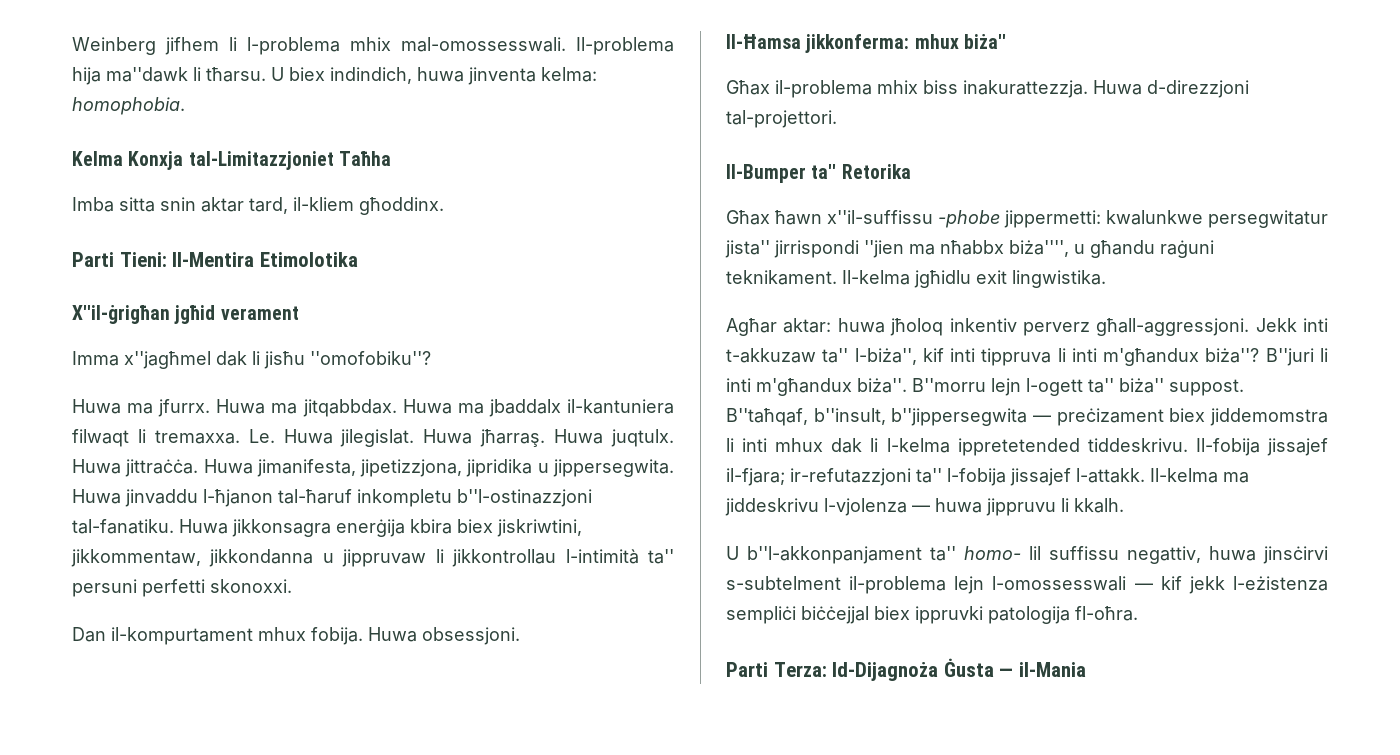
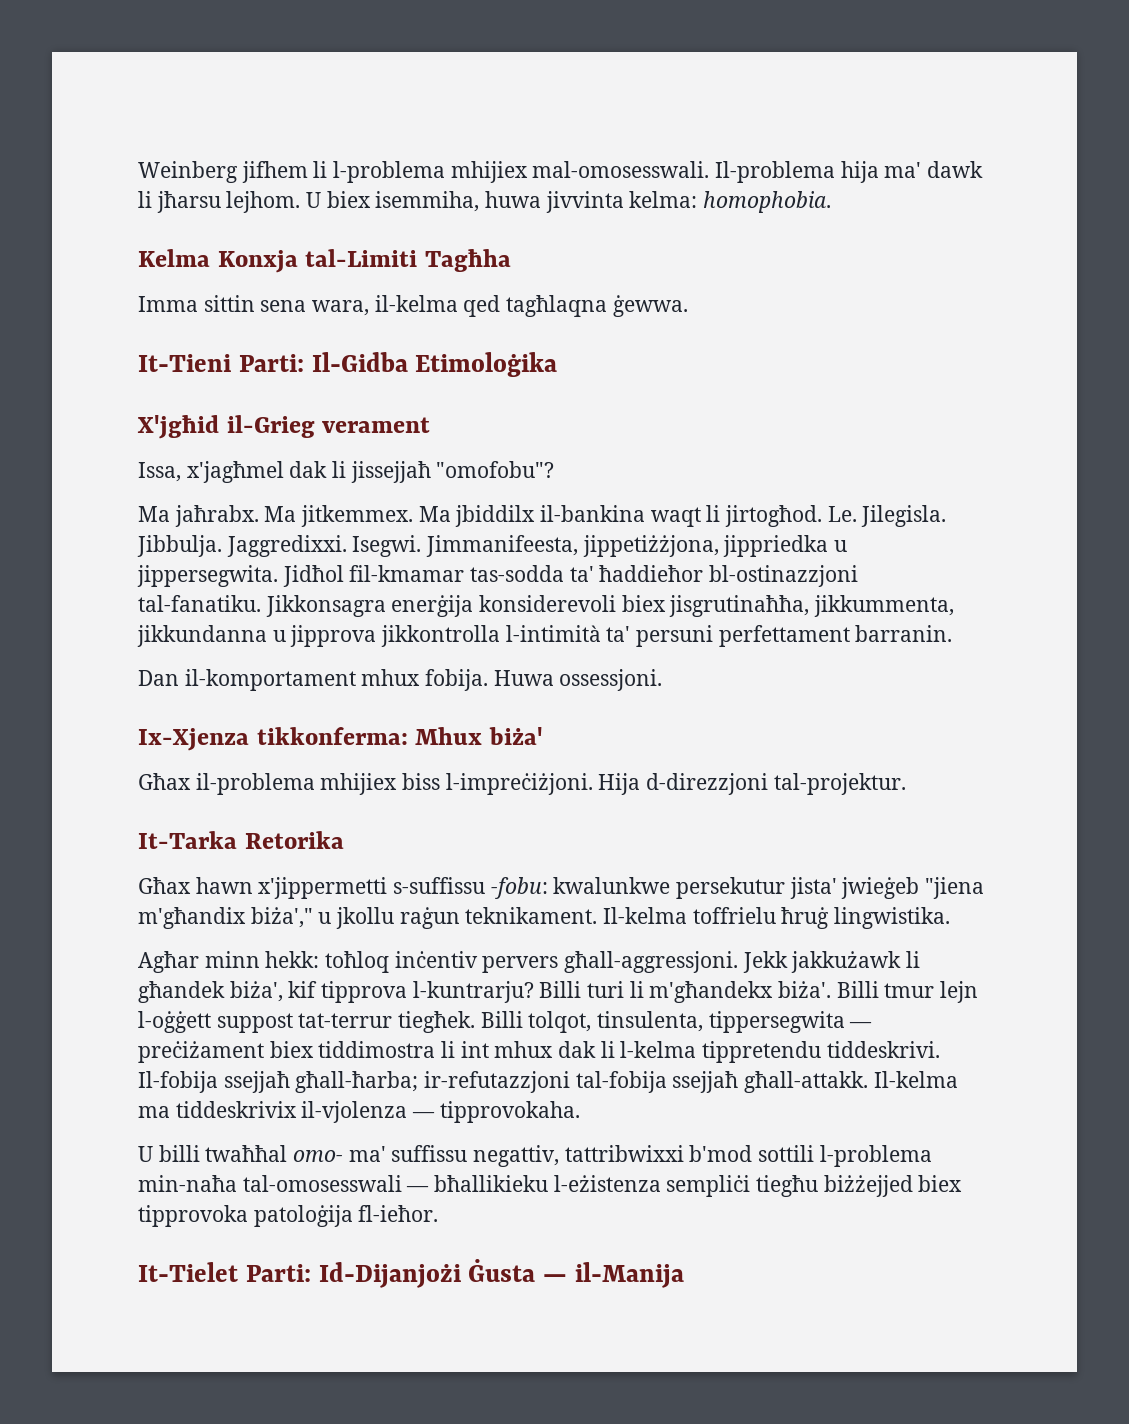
- Weinberg jifhem li l-problema mhix mal-omossesswali. Il-problema hija ma''dawk li tħarsu. U biex indindich, huwa jinventa kelma: homophobia.
- Kelma Konxja tal-Limitazzjoniet Taħha
- Imba sitta snin aktar tard, il-kliem għoddinx.
- Parti Tieni: Il-Mentira Etimolotika
- X''il-ġrigħan jgħid verament
- Imma x''jagħmel dak li jisħu ''omofobiku''?
- Huwa ma jfurrx. Huwa ma jitqabbdax. Huwa ma jbaddalx il-kantuniera filwaqt li tremaxxa. Le. Huwa jilegislat. Huwa jħarraş. Huwa juqtulx. Huwa jittraċċa. Huwa jimanifesta, jipetizzjona, jipridika u jippersegwita. Huwa jinvaddu l-ħjanon tal-ħaruf inkompletu b''l-ostinazzjoni tal-fanatiku. Huwa jikkonsagra enerġija kbira biex jiskriwtini, jikkommentaw, jikkondanna u jippruvaw li jikkontrollau l-intimità ta'' persuni perfetti skonoxxi.
+ Weinberg jifhem li l-problema mhijiex mal-omosesswali. Il-problema hija ma' dawk li jħarsu lejhom. U biex isemmiha, huwa jivvinta kelma: homophobia.
+ Kelma Konxja tal-Limiti Tagħha
+ Imma sittin sena wara, il-kelma qed tagħlaqna ġewwa.
+ It-Tieni Parti: Il-Gidba Etimoloġika
+ X'jgħid il-Grieg verament
+ Issa, x'jagħmel dak li jissejjaħ "omofobu"?
+ Ma jaħrabx. Ma jitkemmex. Ma jbiddilx il-bankina waqt li jirtogħod. Le. Jilegisla. Jibbulja. Jaggredixxi. Isegwi. Jimmanifeesta, jippetiżżjona, jippriedka u jippersegwita. Jidħol fil-kmamar tas-sodda ta' ħaddieħor bl-ostinazzjoni tal-fanatiku. Jikkonsagra enerġija konsiderevoli biex jisgrutinaħħa, jikkummenta, jikkundanna u jipprova jikkontrolla l-intimità ta' persuni perfettament barranin.
- Dan il-kompurtament mhux fobija.
+ Dan il-komportament mhux fobija.
- Huwa obsessjoni.
- Il-Ħamsa jikkonferma: mhux biża''
- Għax il-problema mhix biss inakurattezzja. Huwa d-direzzjoni tal-projettori.
- Il-Bumper ta'' Retorika
- Għax ħawn x''il-suffissu -phobe jippermetti: kwalunkwe persegwitatur jista'' jirrispondi ''jien ma nħabbx biża'''', u għandu raġuni teknikament. Il-kelma jgħidlu exit lingwistika.
- Agħar aktar: huwa jħoloq inkentiv perverz għall-aggressjoni. Jekk inti t-akkuzaw ta'' l-biża'', kif inti tippruva li inti m'għandux biża''? B''juri li inti m'għandux biża''. B''morru lejn l-ogett ta'' biża'' suppost. B''taħqaf, b''insult, b''jippersegwita — preċizament biex jiddemomstra li inti mhux dak li l-kelma ippretetended tiddeskrivu. Il-fobija jissajef il-fjara; ir-refutazzjoni ta'' l-fobija jissajef l-attakk. Il-kelma ma jiddeskrivu l-vjolenza — huwa jippruvu li kkalh.
- U b''l-akkonpanjament ta'' homo- lil suffissu negattiv, huwa jinsċirvi s-subtelment il-problema lejn l-omossesswali — kif jekk l-eżistenza sempliċi biċċejjal biex ippruvki patologija fl-oħra.
- Parti Terza: Id-Dijagnoża Ġusta — il-Mania
+ Huwa ossessjoni.
+ Ix-Xjenza tikkonferma: Mhux biża'
+ Għax il-problema mhijiex biss l-impreċiżjoni. Hija d-direzzjoni tal-projektur.
+ It-Tarka Retorika
+ Għax hawn x'jippermetti s-suffissu -fobu: kwalunkwe persekutur jista' jwieġeb "jiena m'għandix biża'," u jkollu raġun teknikament. Il-kelma toffrielu ħruġ lingwistika.
+ Agħar minn hekk: toħloq inċentiv pervers għall-aggressjoni. Jekk jakkużawk li għandek biża', kif tipprova l-kuntrarju? Billi turi li m'għandekx biża'. Billi tmur lejn l-oġġett suppost tat-terrur tiegħek. Billi tolqot, tinsulenta, tippersegwita — preċiżament biex tiddimostra li int mhux dak li l-kelma tippretendu tiddeskrivi. Il-fobija ssejjaħ għall-ħarba; ir-refutazzjoni tal-fobija ssejjaħ għall-attakk. Il-kelma ma tiddeskrivix il-vjolenza — tipprovokaha.
+ U billi twaħħal omo- ma' suffissu negattiv, tattribwixxi b'mod sottili l-problema min-naħa tal-omosesswali — bħallikieku l-eżistenza sempliċi tiegħu biżżejjed biex tipprovoka patoloġija fl-ieħor.
+ It-Tielet Parti: Id-Dijanjożi Ġusta — il-Manija

